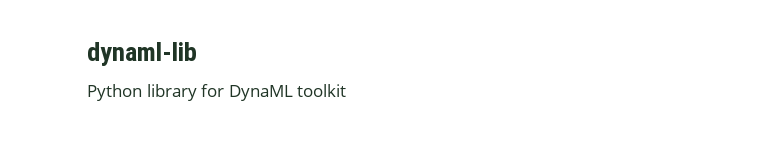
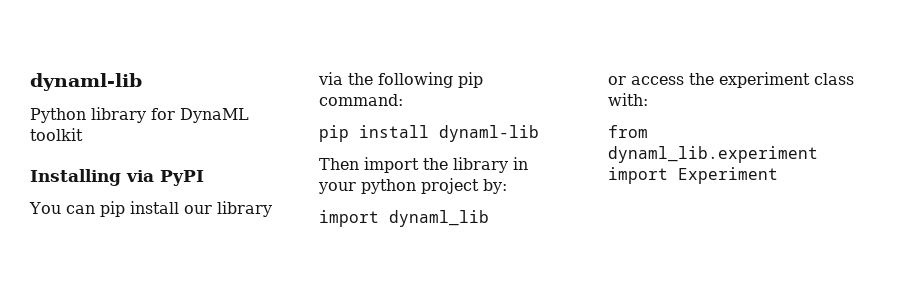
+ Installing via PyPI
+ You can pip install our library via the following pip command:
+ pip install dynaml-lib
+ Then import the library in your python project by:
+ import dynaml_lib
+ or access the experiment class with:
+ from dynaml_lib.experiment import Experiment

